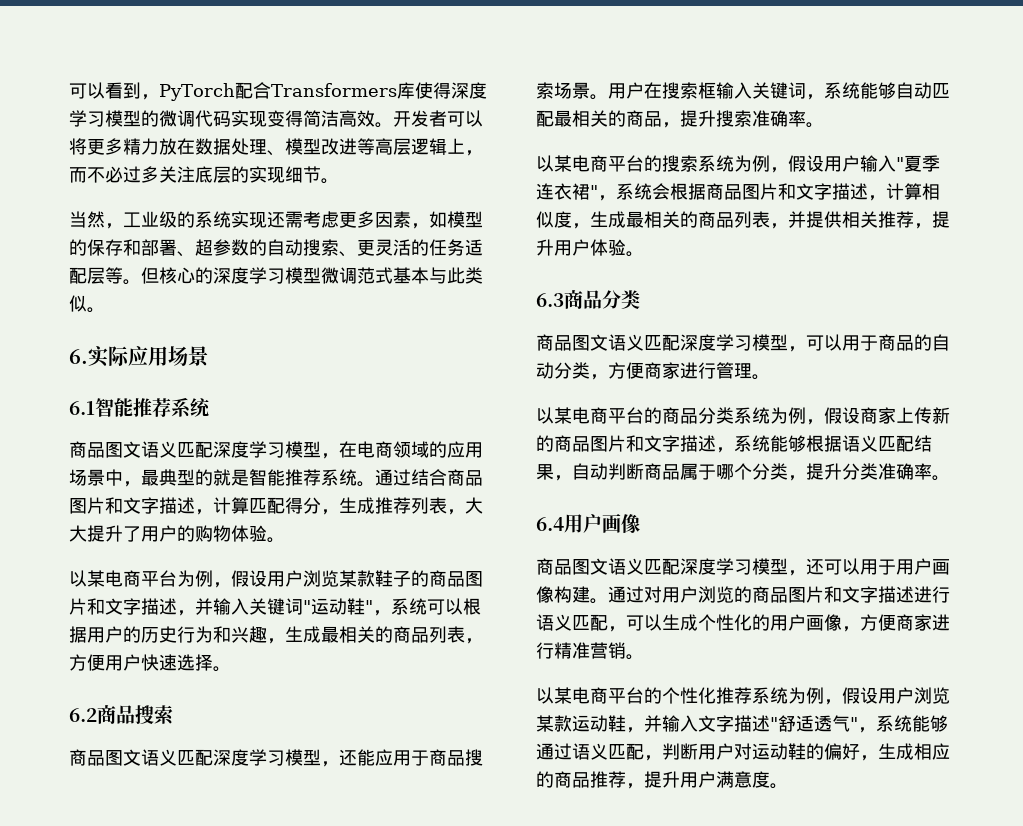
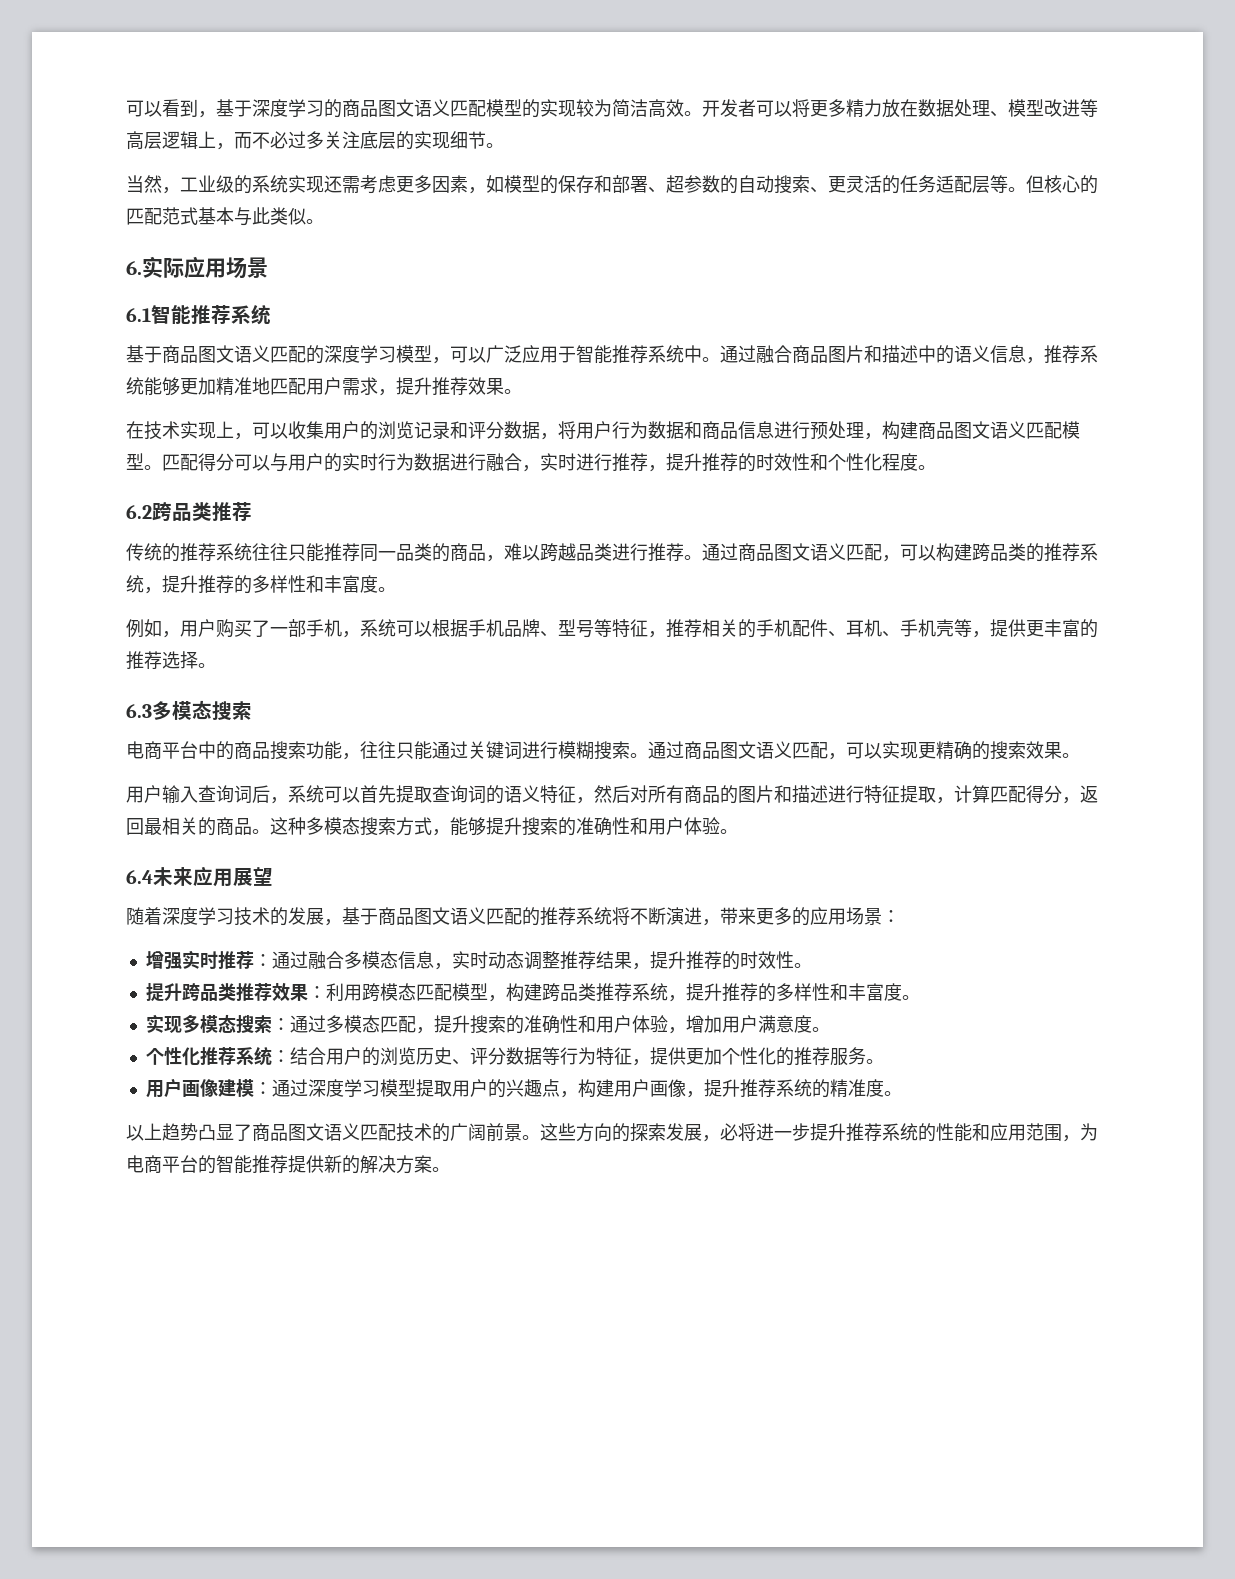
- 可以看到，PyTorch配合Transformers库使得深度学习模型的微调代码实现变得简洁高效。
+ 可以看到，基于深度学习的商品图文语义匹配模型的实现较为简洁高效。
- 但核心的深度学习模型微调范式基本与此类似。
+ 但核心的匹配范式基本与此类似。
- 商品图文语义匹配深度学习模型，在电商领域的应用场景中，最典型的就是智能推荐系统。通过结合商品图片和文字描述，计算匹配得分，生成推荐列表，大大提升了用户的购物体验。
- 以某电商平台为例，假设用户浏览某款鞋子的商品图片和文字描述，并输入关键词"运动鞋"，系统可以根据用户的历史行为和兴趣，生成最相关的商品列表，方便用户快速选择。
- 6.2商品搜索
- 商品图文语义匹配深度学习模型，还能应用于商品搜索场景。用户在搜索框输入关键词，系统能够自动匹配最相关的商品，提升搜索准确率。
- 以某电商平台的搜索系统为例，假设用户输入"夏季连衣裙"，系统会根据商品图片和文字描述，计算相似度，生成最相关的商品列表，并提供相关推荐，提升用户体验。
- 6.3商品分类
- 商品图文语义匹配深度学习模型，可以用于商品的自动分类，方便商家进行管理。
- 以某电商平台的商品分类系统为例，假设商家上传新的商品图片和文字描述，系统能够根据语义匹配结果，自动判断商品属于哪个分类，提升分类准确率。
- 6.4用户画像
- 商品图文语义匹配深度学习模型，还可以用于用户画像构建。通过对用户浏览的商品图片和文字描述进行语义匹配，可以生成个性化的用户画像，方便商家进行精准营销。
- 以某电商平台的个性化推荐系统为例，假设用户浏览某款运动鞋，并输入文字描述"舒适透气"，系统能够通过语义匹配，判断用户对运动鞋的偏好，生成相应的商品推荐，提升用户满意度。
+ 基于商品图文语义匹配的深度学习模型，可以广泛应用于智能推荐系统中。通过融合商品图片和描述中的语义信息，推荐系统能够更加精准地匹配用户需求，提升推荐效果。
+ 在技术实现上，可以收集用户的浏览记录和评分数据，将用户行为数据和商品信息进行预处理，构建商品图文语义匹配模型。匹配得分可以与用户的实时行为数据进行融合，实时进行推荐，提升推荐的时效性和个性化程度。
+ 6.2跨品类推荐
+ 传统的推荐系统往往只能推荐同一品类的商品，难以跨越品类进行推荐。通过商品图文语义匹配，可以构建跨品类的推荐系统，提升推荐的多样性和丰富度。
+ 例如，用户购买了一部手机，系统可以根据手机品牌、型号等特征，推荐相关的手机配件、耳机、手机壳等，提供更丰富的推荐选择。
+ 6.3多模态搜索
+ 电商平台中的商品搜索功能，往往只能通过关键词进行模糊搜索。通过商品图文语义匹配，可以实现更精确的搜索效果。
+ 用户输入查询词后，系统可以首先提取查询词的语义特征，然后对所有商品的图片和描述进行特征提取，计算匹配得分，返回最相关的商品。这种多模态搜索方式，能够提升搜索的准确性和用户体验。
+ 6.4未来应用展望
+ 随着深度学习技术的发展，基于商品图文语义匹配的推荐系统将不断演进，带来更多的应用场景：
+ 增强实时推荐：通过融合多模态信息，实时动态调整推荐结果，提升推荐的时效性。
+ 提升跨品类推荐效果：利用跨模态匹配模型，构建跨品类推荐系统，提升推荐的多样性和丰富度。
+ 实现多模态搜索：通过多模态匹配，提升搜索的准确性和用户体验，增加用户满意度。
+ 个性化推荐系统：结合用户的浏览历史、评分数据等行为特征，提供更加个性化的推荐服务。
+ 用户画像建模：通过深度学习模型提取用户的兴趣点，构建用户画像，提升推荐系统的精准度。
+ 以上趋势凸显了商品图文语义匹配技术的广阔前景。这些方向的探索发展，必将进一步提升推荐系统的性能和应用范围，为电商平台的智能推荐提供新的解决方案。

